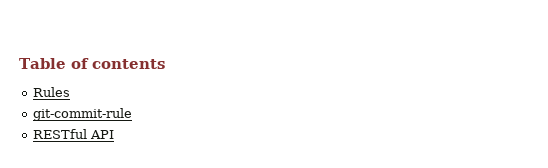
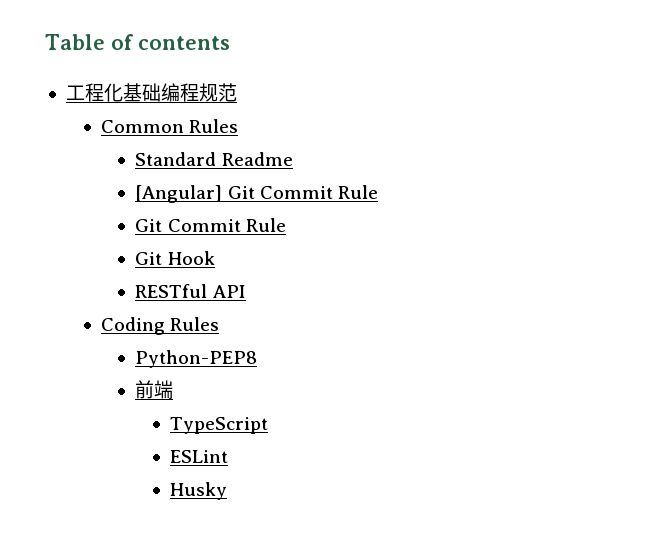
- Rules
- git-commit-rule
+ 工程化基础编程规范
+ Common Rules
+ Standard Readme
+ [Angular] Git Commit Rule
+ Git Commit Rule
+ Git Hook
  RESTful API
+ Coding Rules
+ Python-PEP8
+ 前端
+ TypeScript
+ ESLint
+ Husky

